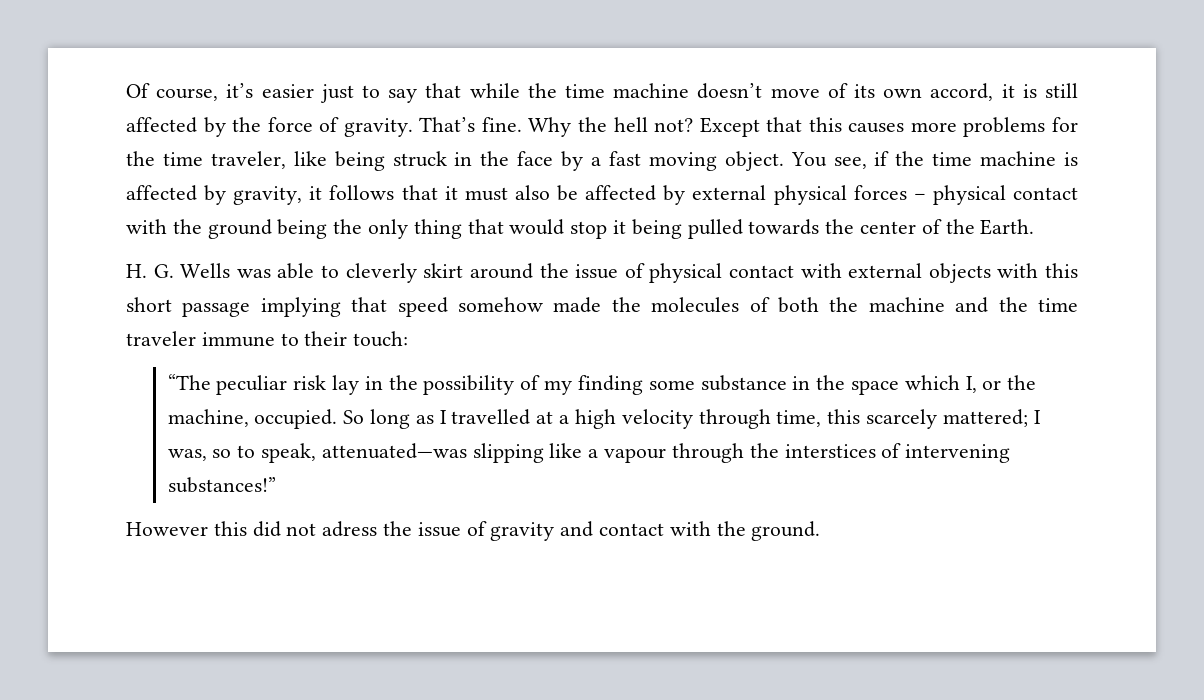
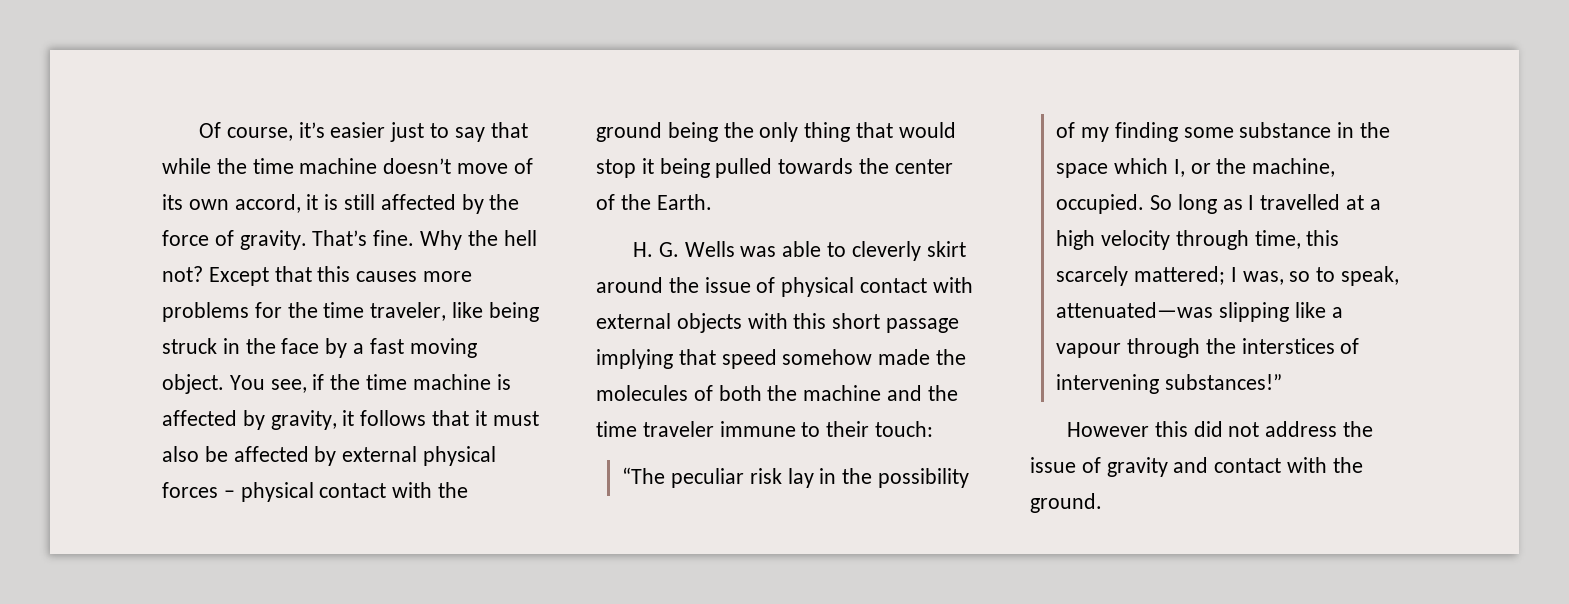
- However this did not adress the issue of gravity and contact with the ground.
+ However this did not address the issue of gravity and contact with the ground.

